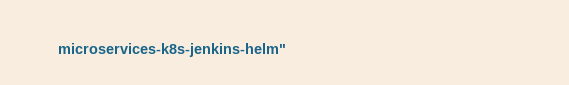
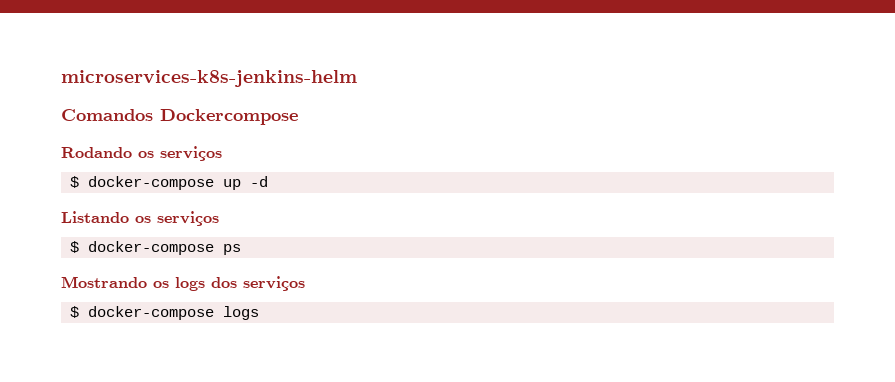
- microservices-k8s-jenkins-helm"
+ microservices-k8s-jenkins-helm
+ Comandos Dockercompose
+ Rodando os serviços
+ $ docker-compose up -d
+ Listando os serviços
+ $ docker-compose ps
+ Mostrando os logs dos serviços
+ $ docker-compose logs

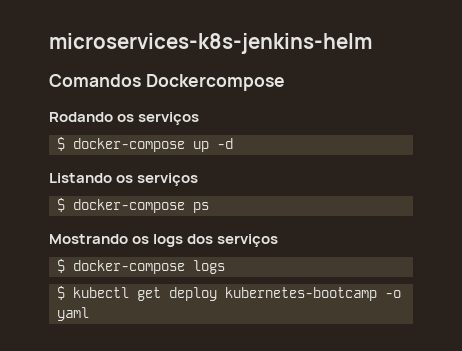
+ $ kubectl get deploy kubernetes-bootcamp -o yaml

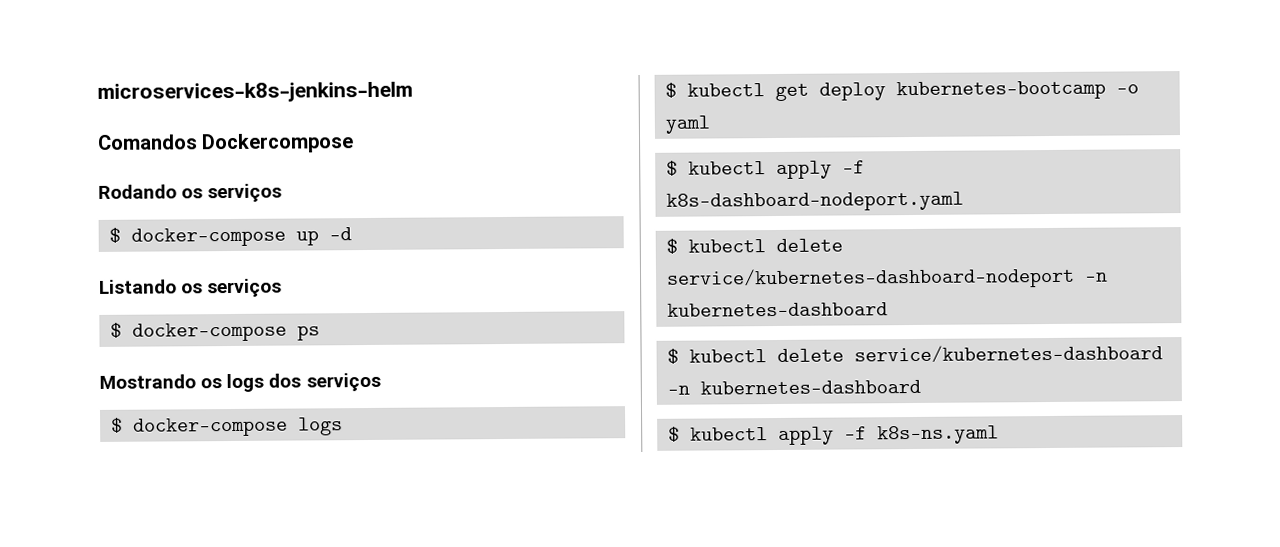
+ $ kubectl apply -f k8s-dashboard-nodeport.yaml
+ $ kubectl delete service/kubernetes-dashboard-nodeport -n kubernetes-dashboard
+ $ kubectl delete service/kubernetes-dashboard -n kubernetes-dashboard
+ $ kubectl apply -f k8s-ns.yaml

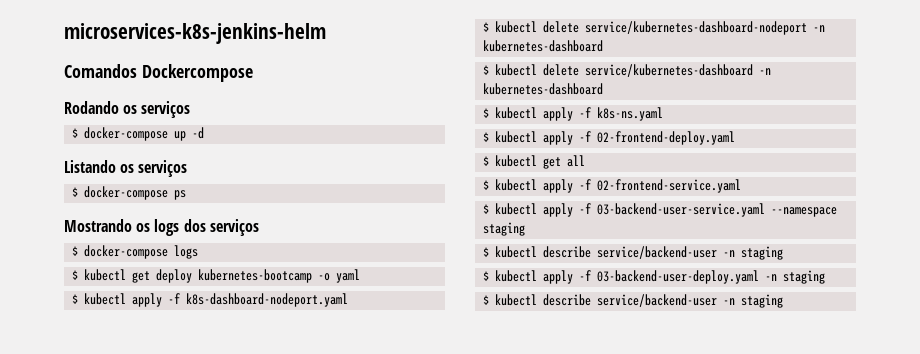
+ $ kubectl apply -f 02-frontend-deploy.yaml
+ $ kubectl get all
+ $ kubectl apply -f 02-frontend-service.yaml
+ $ kubectl apply -f 03-backend-user-service.yaml --namespace staging
+ $ kubectl describe service/backend-user -n staging
+ $ kubectl apply -f 03-backend-user-deploy.yaml -n staging
+ $ kubectl describe service/backend-user -n staging

